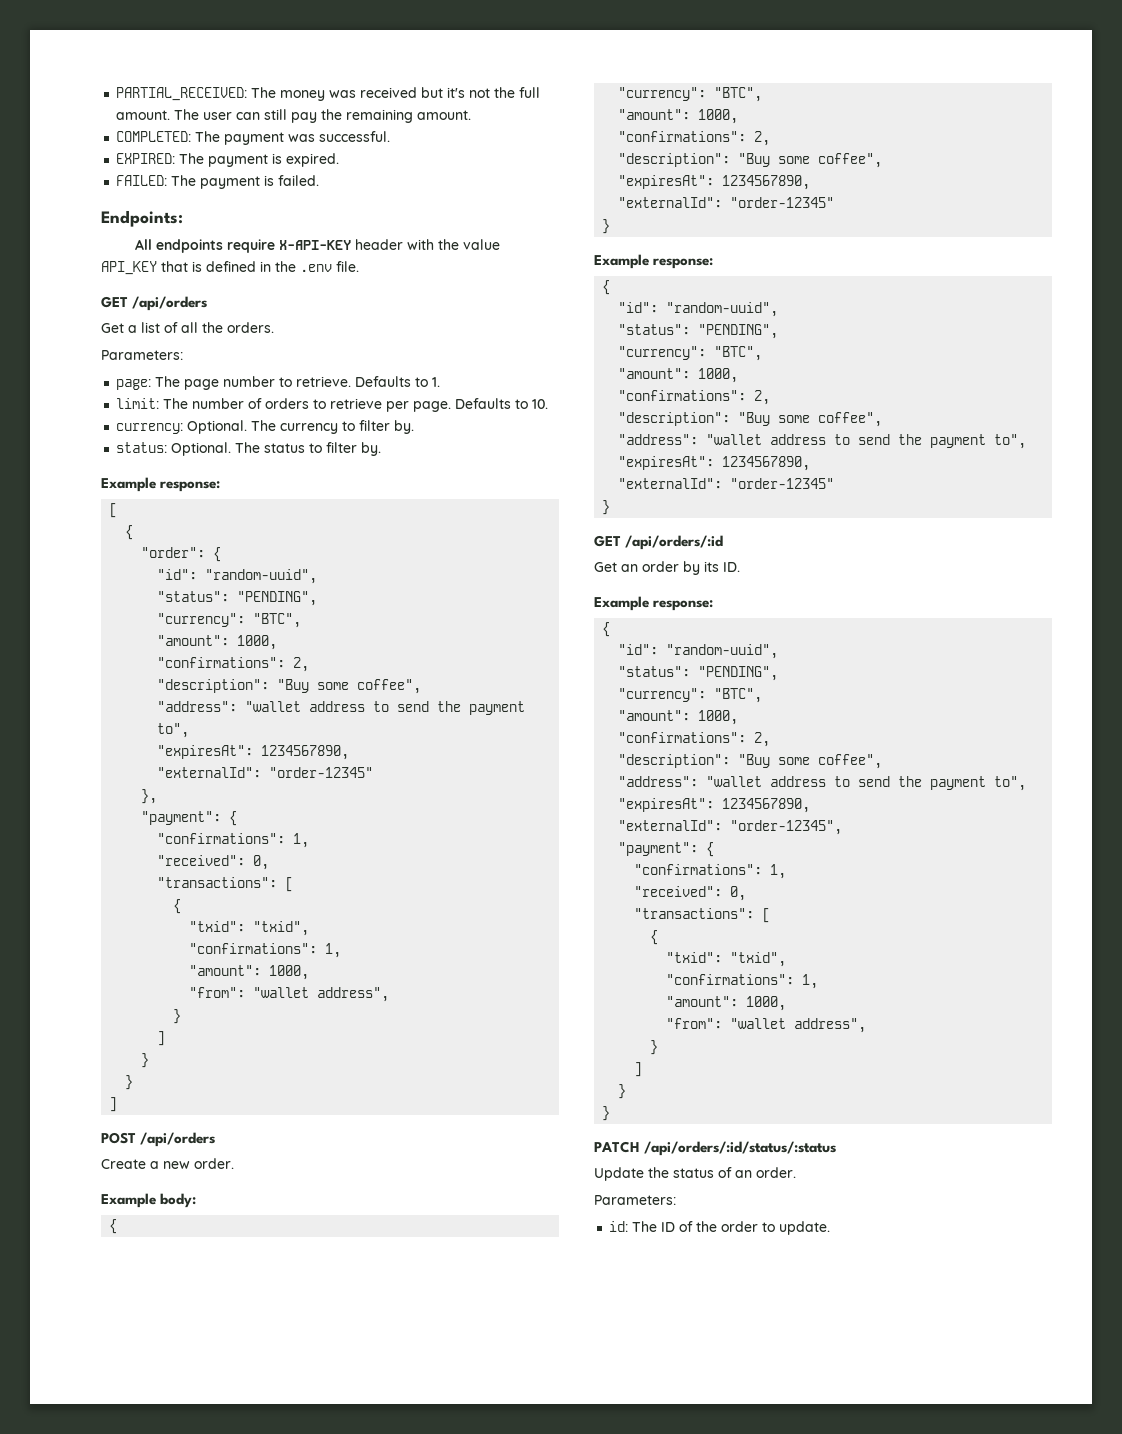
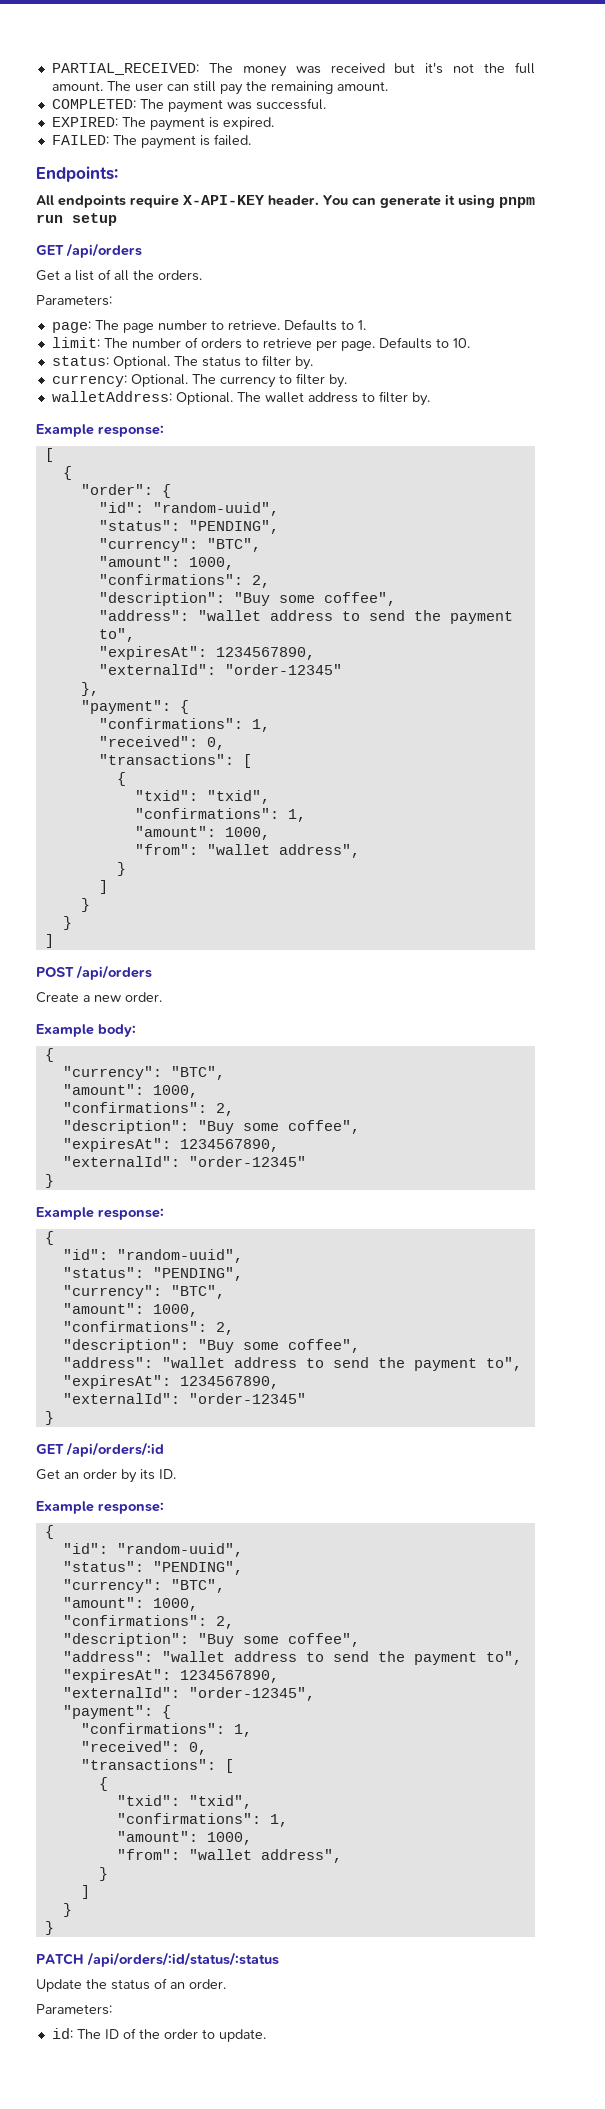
- All endpoints require X-API-KEY header with the value API_KEY that is defined in the .env file.
+ All endpoints require X-API-KEY header. You can generate it using pnpm run setup
+ status: Optional. The status to filter by.
- status: Optional. The status to filter by.
+ walletAddress: Optional. The wallet address to filter by.

